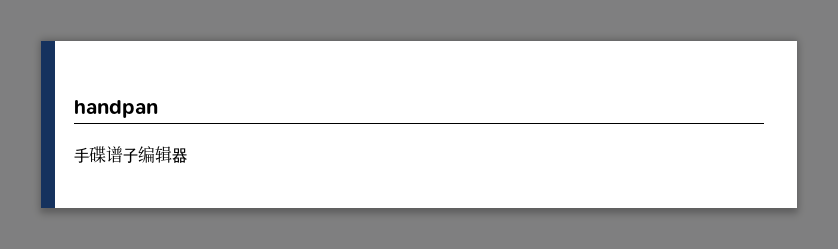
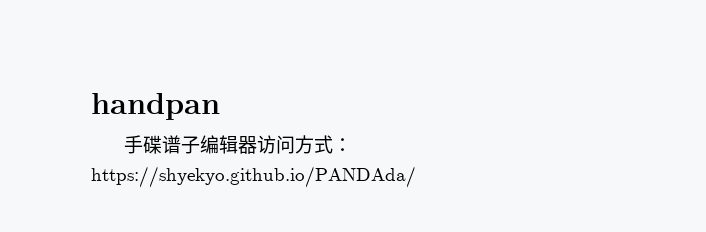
- 手碟谱子编辑器
+ 手碟谱子编辑器访问方式：https://shyekyo.github.io/PANDAda/

